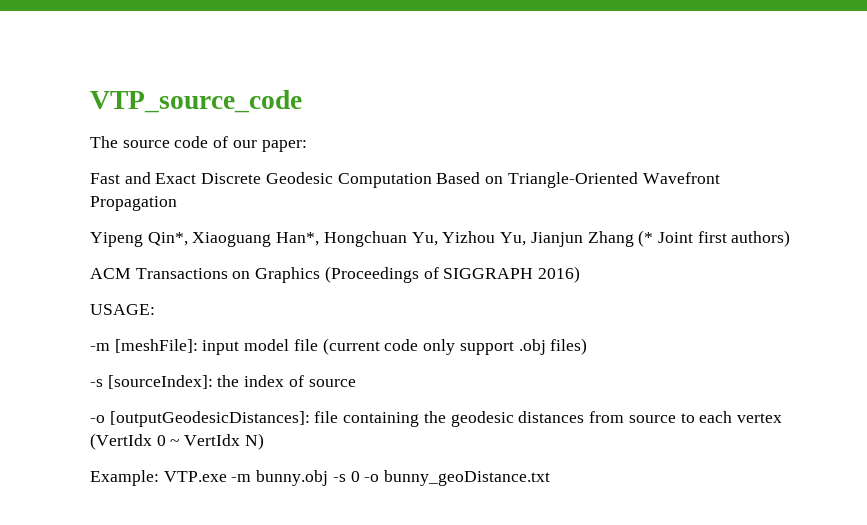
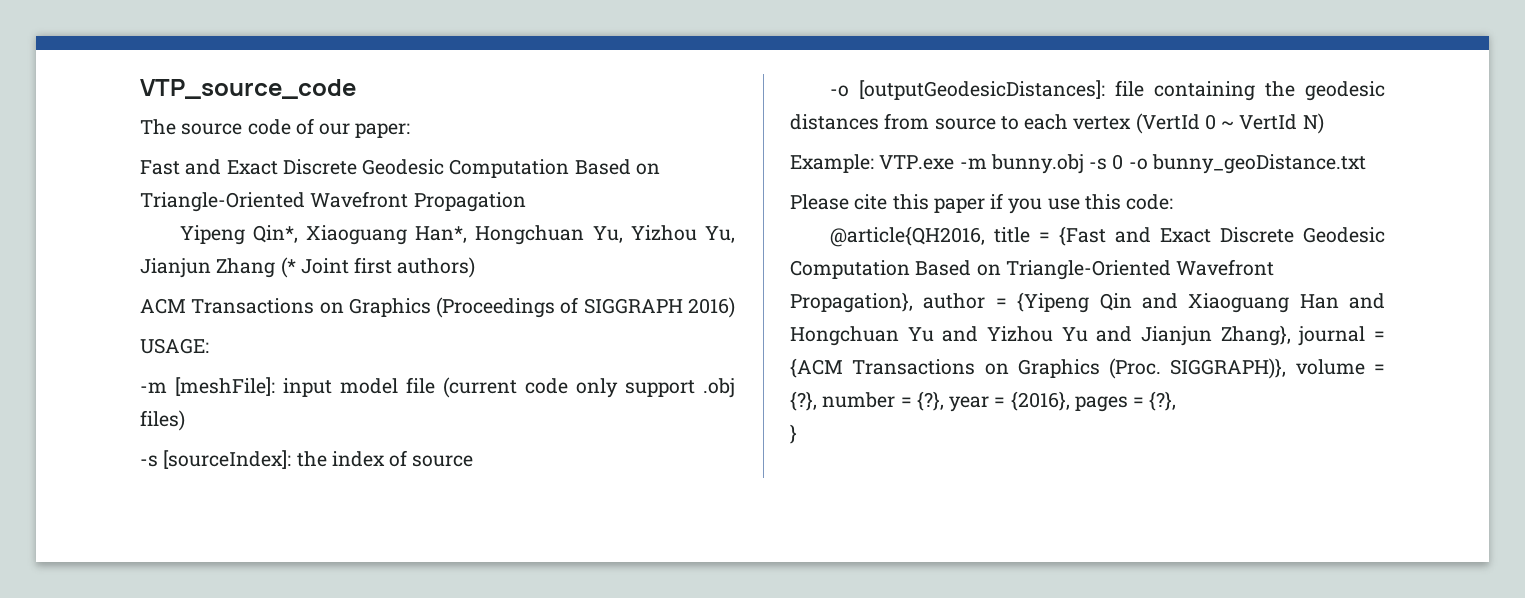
- -o [outputGeodesicDistances]: file containing the geodesic distances from source to each vertex (VertIdx 0 ~ VertIdx N)
+ -o [outputGeodesicDistances]: file containing the geodesic distances from source to each vertex (VertId 0 ~ VertId N)
+ Please cite this paper if you use this code:
+ @article{QH2016, title = {Fast and Exact Discrete Geodesic Computation Based on Triangle-Oriented Wavefront Propagation}, author = {Yipeng Qin and Xiaoguang Han and Hongchuan Yu and Yizhou Yu and Jianjun Zhang}, journal = {ACM Transactions on Graphics (Proc. SIGGRAPH)}, volume = {?}, number = {?}, year = {2016}, pages = {?},
+ }

